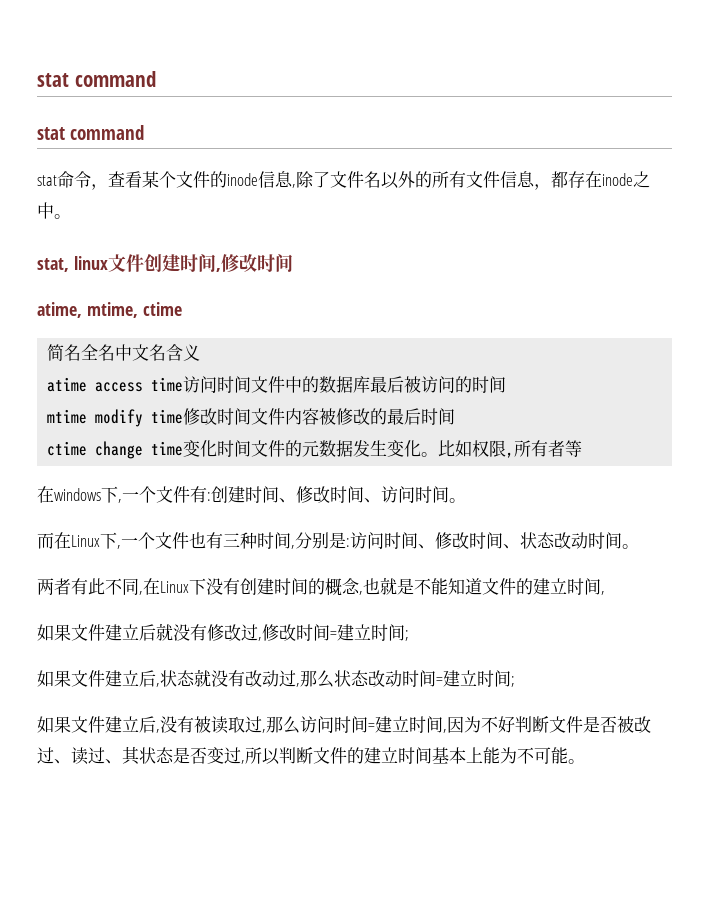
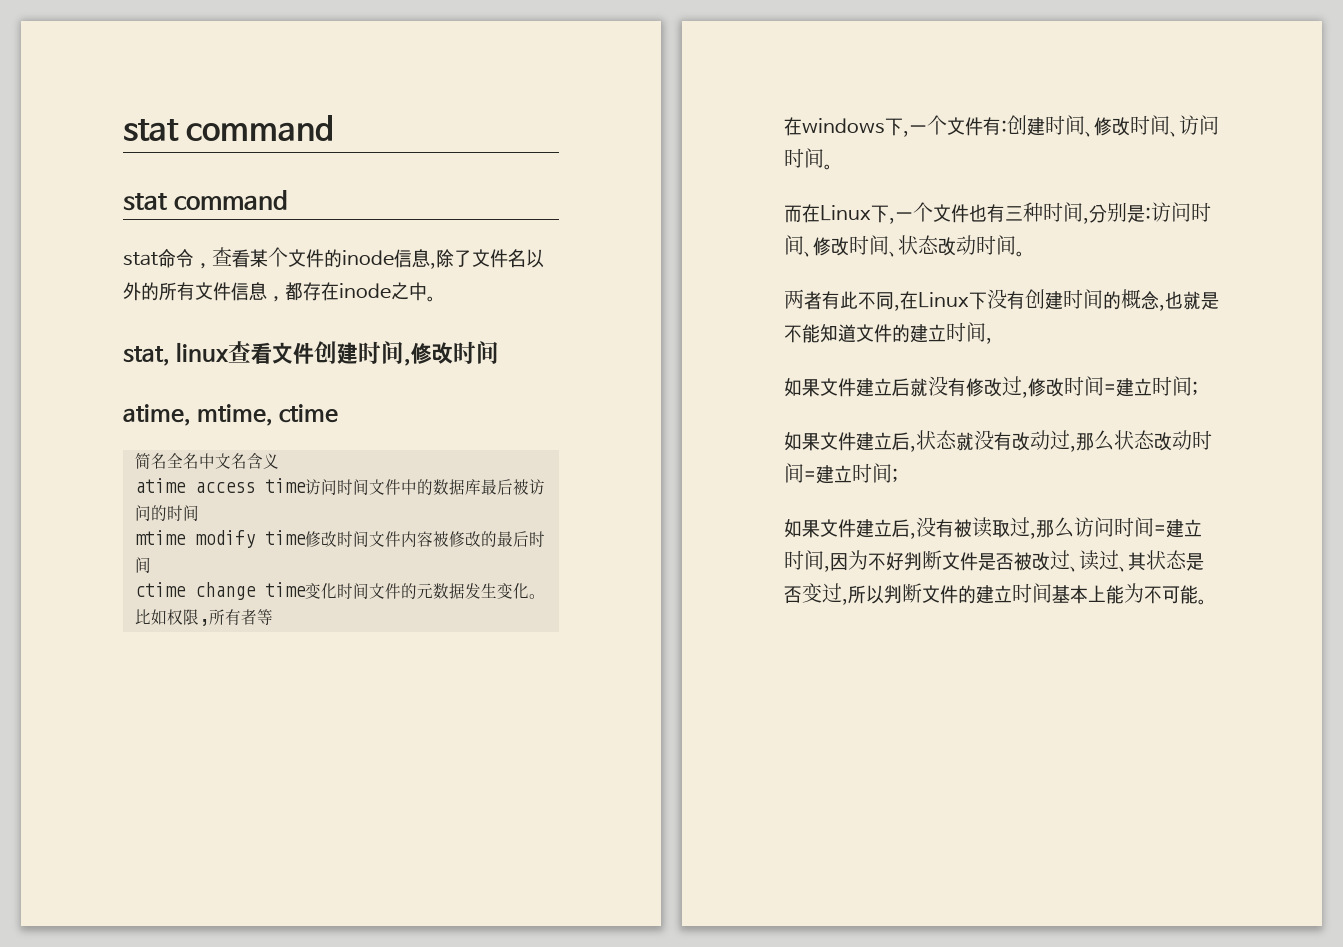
- stat, linux文件创建时间,修改时间
+ stat, linux查看文件创建时间,修改时间

